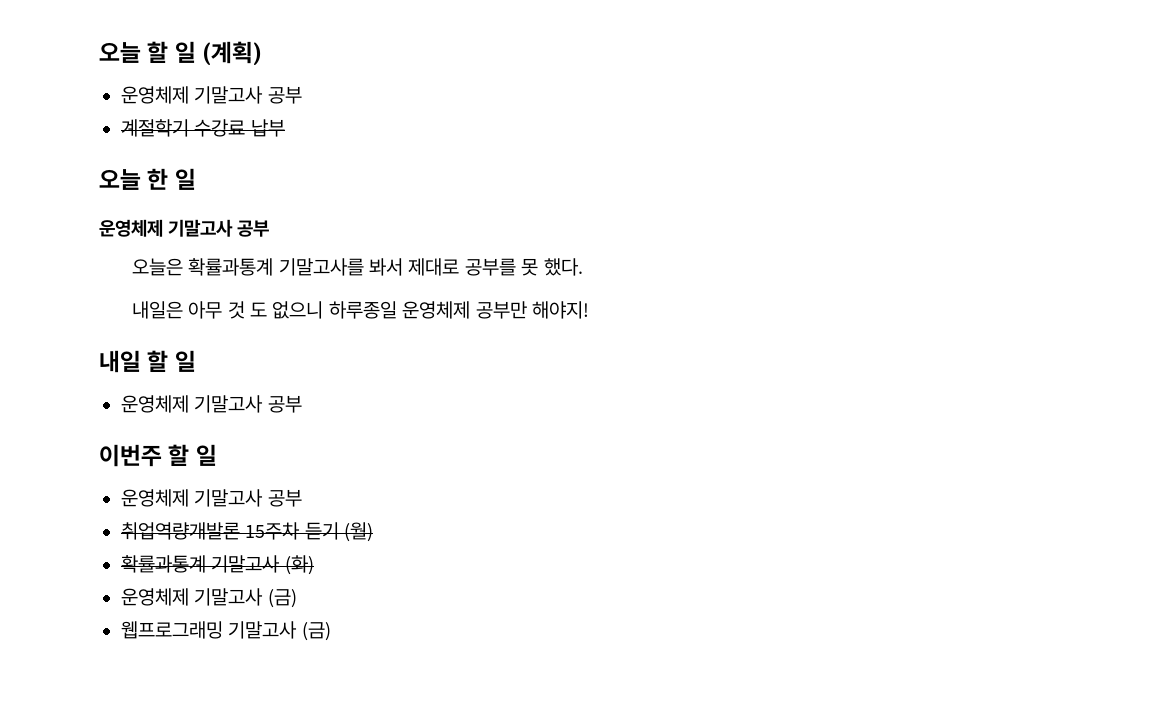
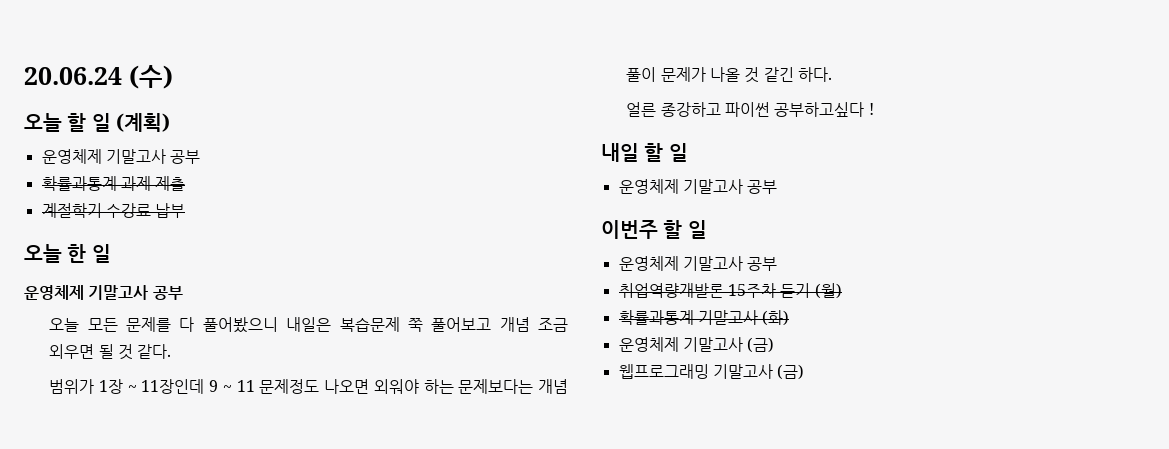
+ 20.06.24 (수)
+ 확률과통계 과제 제출
- 오늘은 확률과통계 기말고사를 봐서 제대로 공부를 못 했다.
- 내일은 아무 것 도 없으니 하루종일 운영체제 공부만 해야지!
+ 오늘 모든 문제를 다 풀어봤으니 내일은 복습문제 쭉 풀어보고 개념 조금 외우면 될 것 같다.
+ 범위가 1장 ~ 11장인데 9 ~ 11 문제정도 나오면 외워야 하는 문제보다는 개념 풀이 문제가 나올 것 같긴 하다.
+ 얼른 종강하고 파이썬 공부하고싶다 !

